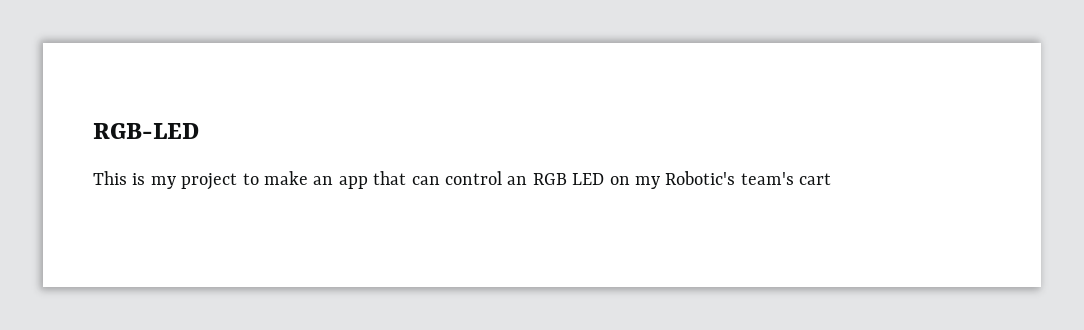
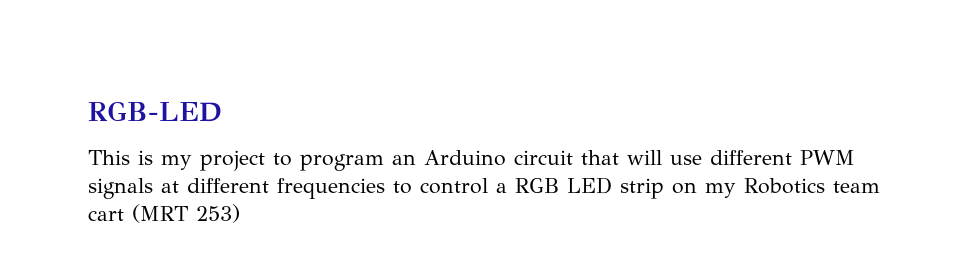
- This is my project to make an app that can control an RGB LED on my Robotic's team's cart
+ This is my project to program an Arduino circuit that will use different PWM signals at different frequencies to control a RGB LED strip on my Robotics team cart (MRT 253)

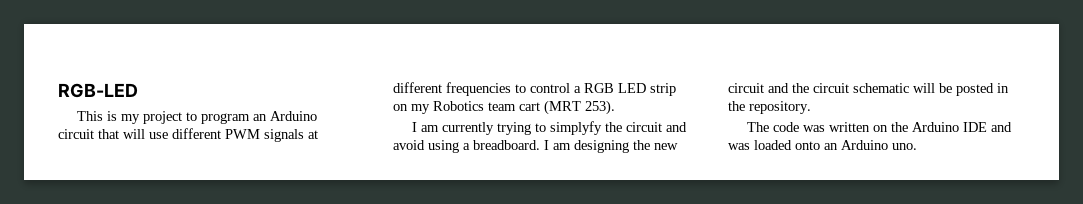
- This is my project to program an Arduino circuit that will use different PWM signals at different frequencies to control a RGB LED strip on my Robotics team cart (MRT 253)
+ This is my project to program an Arduino circuit that will use different PWM signals at different frequencies to control a RGB LED strip on my Robotics team cart (MRT 253).
+ I am currently trying to simplyfy the circuit and avoid using a breadboard. I am designing the new circuit and the circuit schematic will be posted in the repository.
+ The code was written on the Arduino IDE and was loaded onto an Arduino uno.

